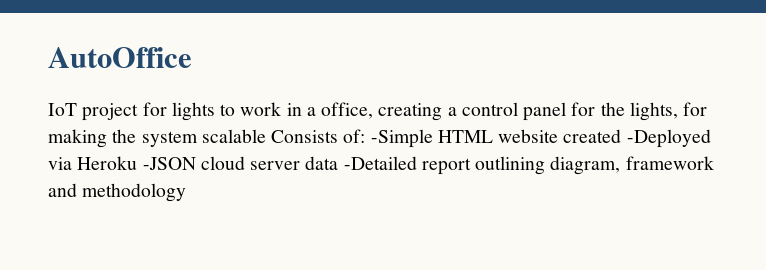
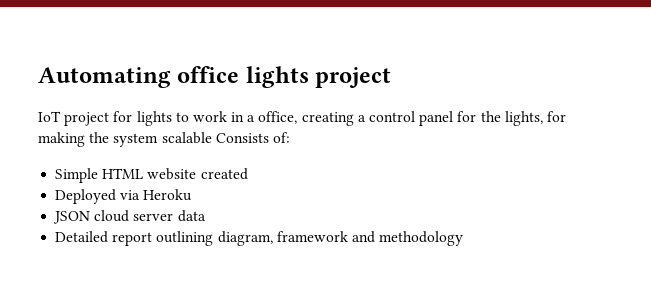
- AutoOffice
+ Automating office lights project
- IoT project for lights to work in a office, creating a control panel for the lights, for making the system scalable Consists of: -Simple HTML website created -Deployed via Heroku -JSON cloud server data -Detailed report outlining diagram, framework and methodology
+ IoT project for lights to work in a office, creating a control panel for the lights, for making the system scalable Consists of:
+ Simple HTML website created
+ Deployed via Heroku
+ JSON cloud server data
+ Detailed report outlining diagram, framework and methodology

